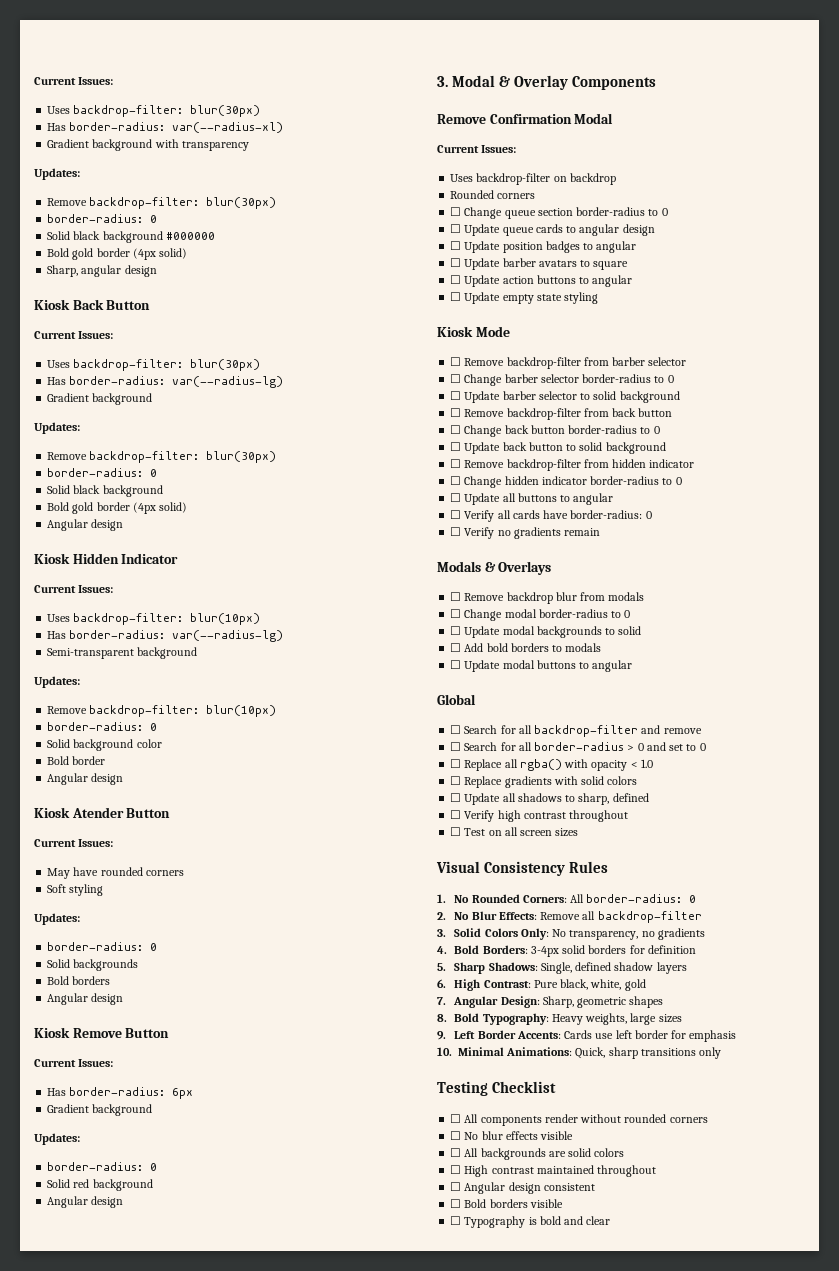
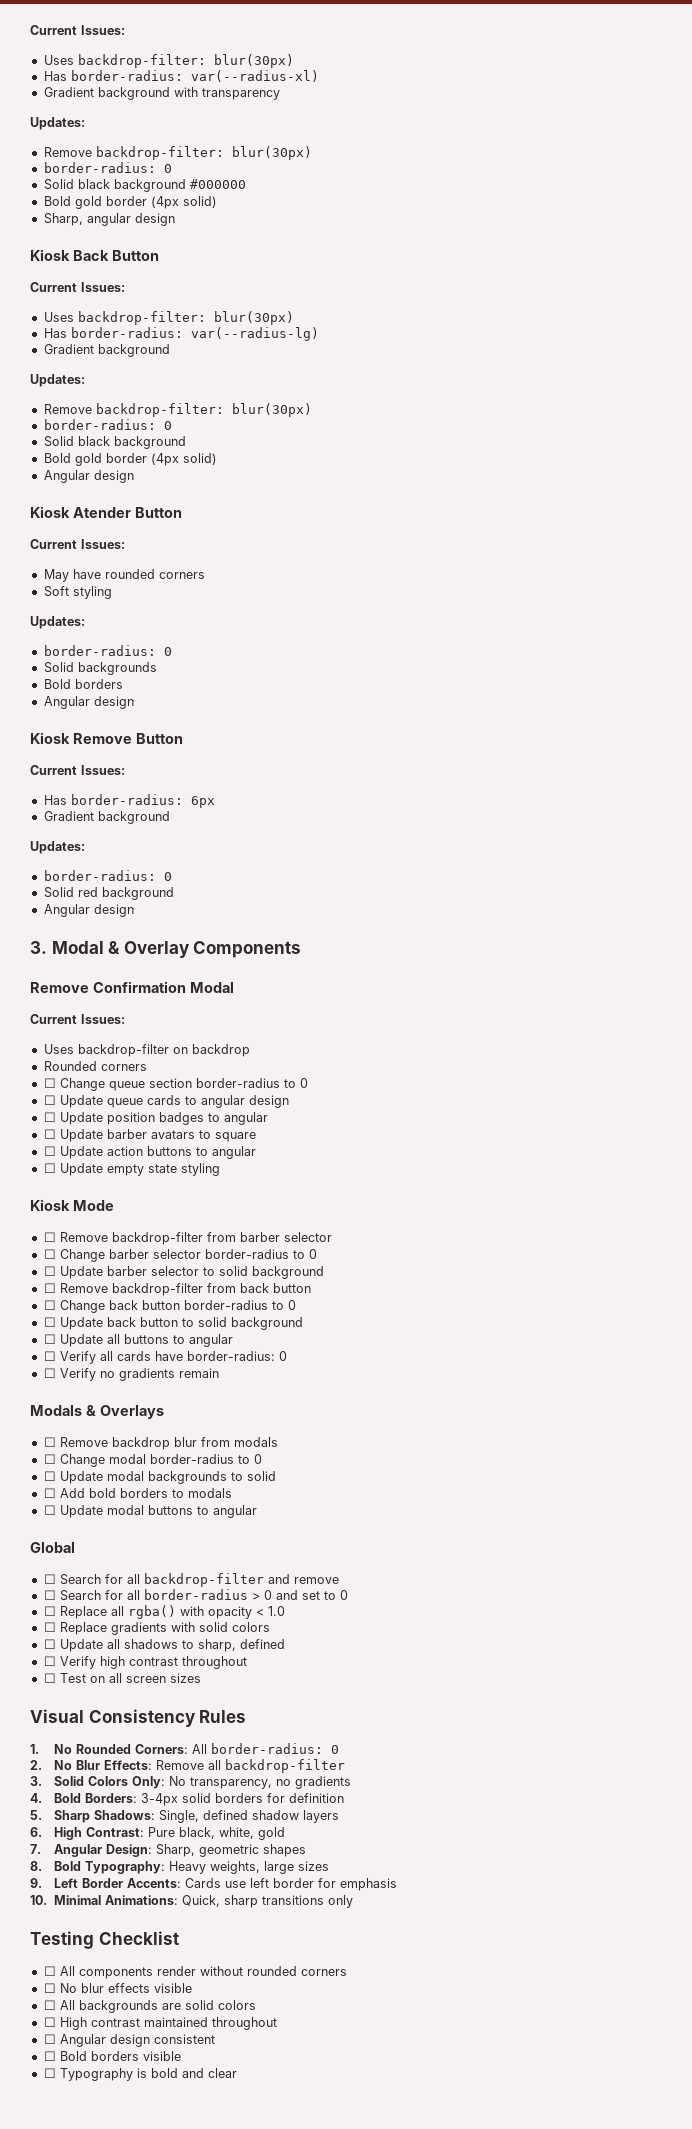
- Kiosk Hidden Indicator
- Current Issues:
- Uses backdrop-filter: blur(10px)
- Has border-radius: var(--radius-lg)
- Semi-transparent background
- Updates:
- Remove backdrop-filter: blur(10px)
- border-radius: 0
- Solid background color
- Bold border
- Angular design
- ☐ Remove backdrop-filter from hidden indicator
- ☐ Change hidden indicator border-radius to 0

